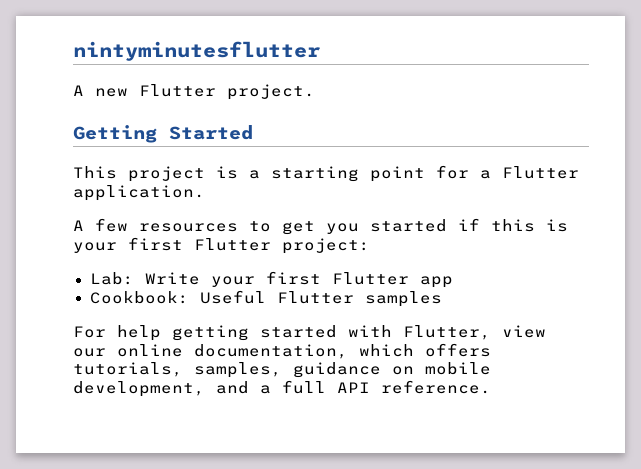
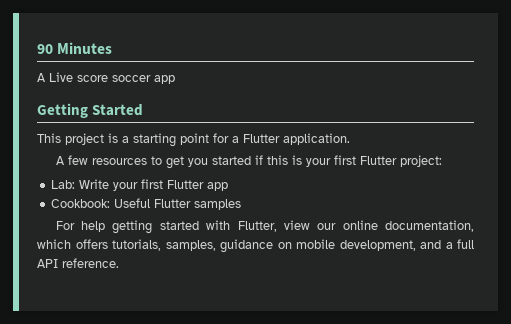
- nintyminutesflutter
- A new Flutter project.
+ 90 Minutes
+ A Live score soccer app

